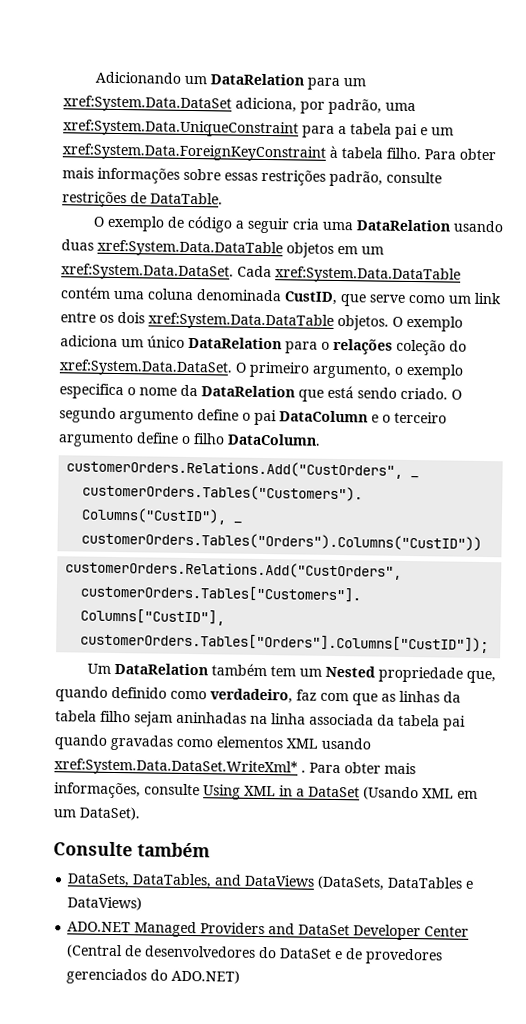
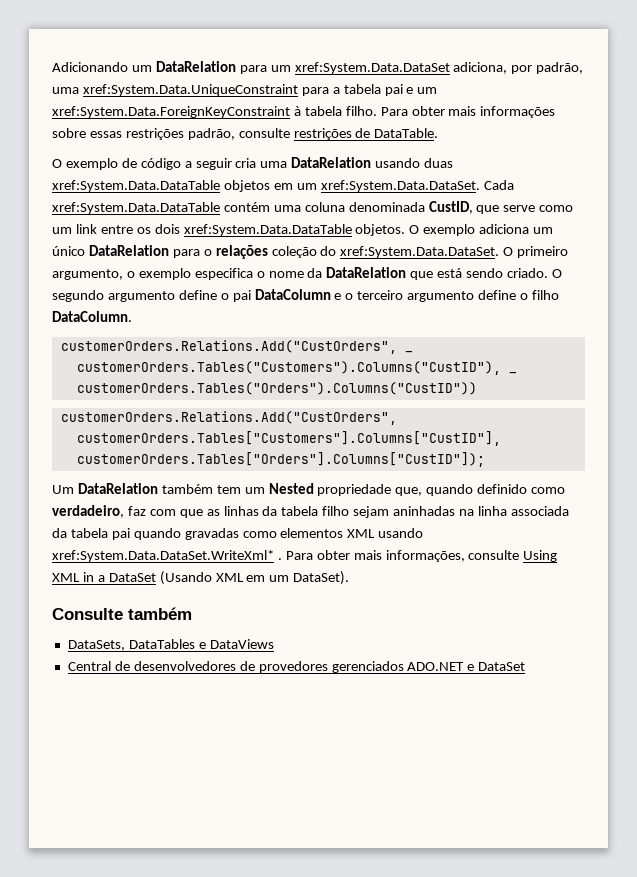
- DataSets, DataTables, and DataViews (DataSets, DataTables e DataViews)
- ADO.NET Managed Providers and DataSet Developer Center (Central de desenvolvedores do DataSet e de provedores gerenciados do ADO.NET)
+ DataSets, DataTables e DataViews
+ Central de desenvolvedores de provedores gerenciados ADO.NET e DataSet

